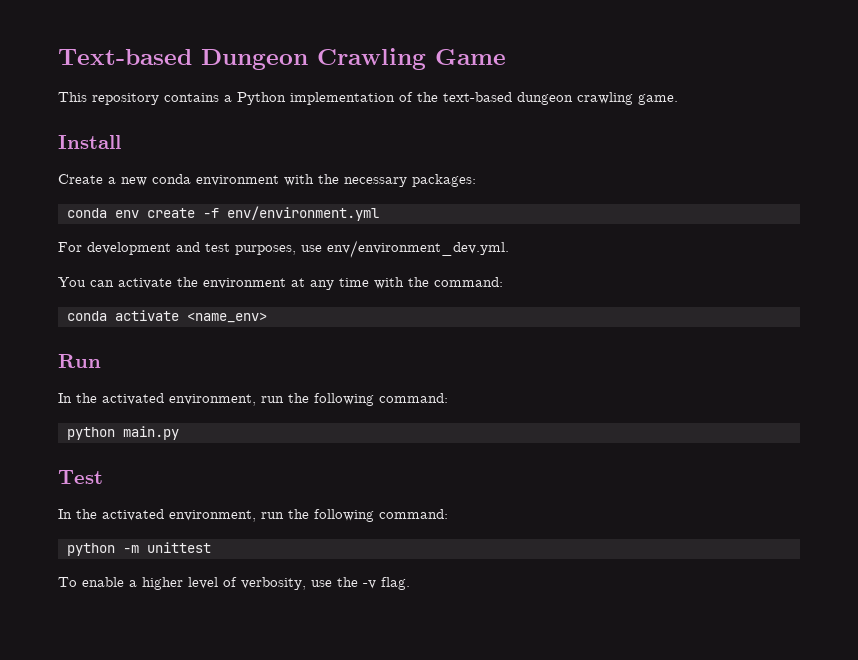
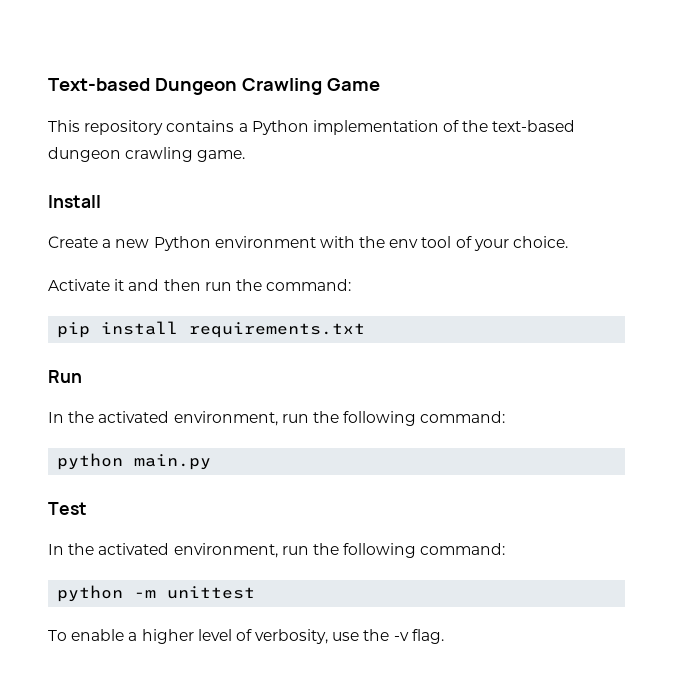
- Create a new conda environment with the necessary packages:
- conda env create -f env/environment.yml
- For development and test purposes, use env/environment_dev.yml.
- You can activate the environment at any time with the command:
+ Create a new Python environment with the env tool of your choice.
+ Activate it and then run the command:
- conda activate <name_env>
+ pip install requirements.txt

